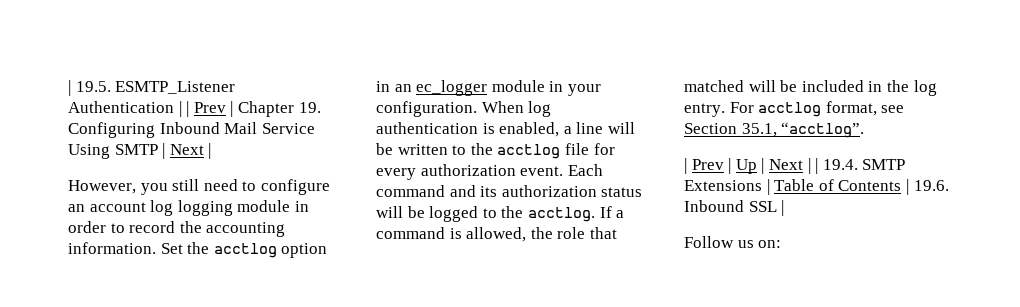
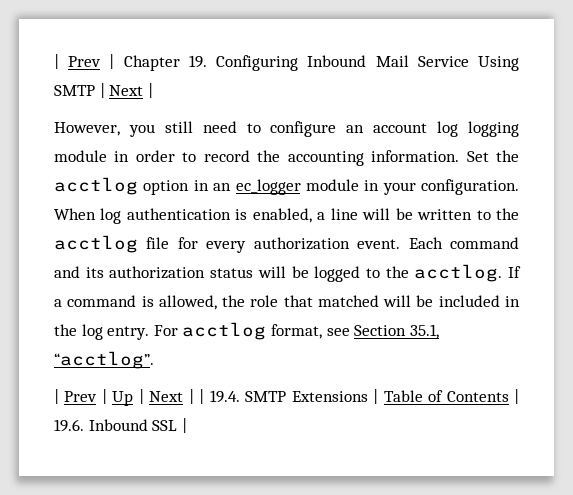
- | 19.5. ESMTP_Listener Authentication | | Prev | Chapter 19. Configuring Inbound Mail Service Using SMTP | Next |
+ | Prev | Chapter 19. Configuring Inbound Mail Service Using SMTP | Next |
- Follow us on:

